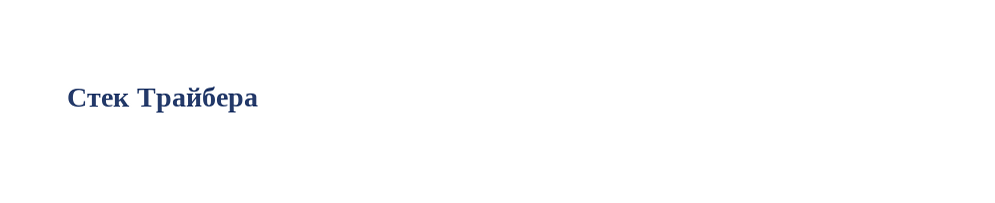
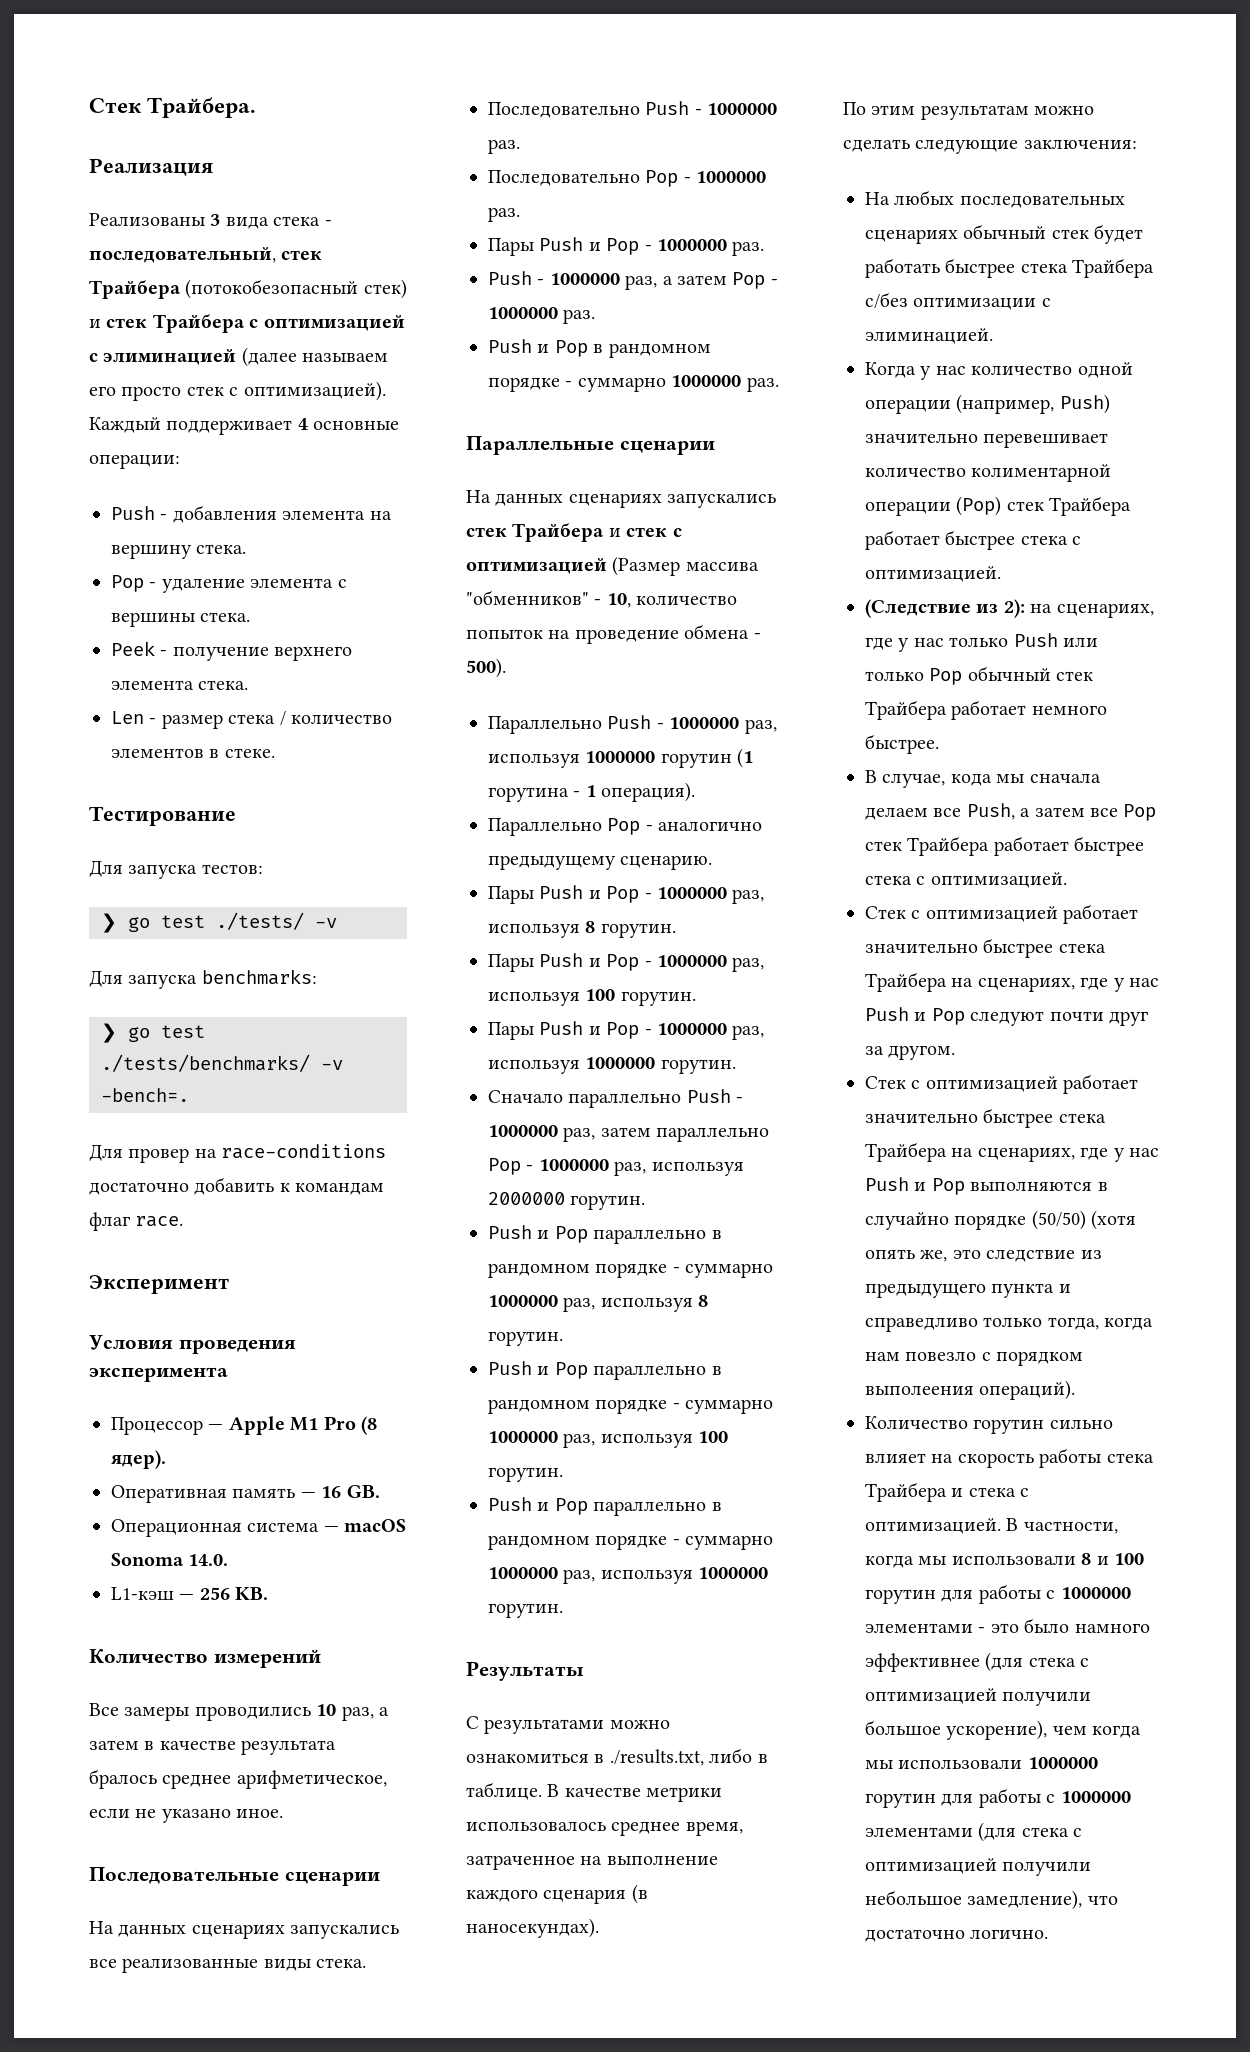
- Стек Трайбера
+ Стек Трайбера.
+ Реализация
+ Реализованы 3 вида стека - последовательный, стек Трайбера (потокобезопасный стек) и стек Трайбера с оптимизацией с элиминацией (далее называем его просто стек с оптимизацией). Каждый поддерживает 4 основные операции:
+ Push - добавления элемента на вершину стека.
+ Pop - удаление элемента с вершины стека.
+ Peek - получение верхнего элемента стека.
+ Len - размер стека / количество элементов в стеке.
+ Тестирование
+ Для запуска тестов:
+ ❯ go test ./tests/ -v
+ Для запуска benchmarks:
+ ❯ go test ./tests/benchmarks/ -v -bench=.
+ Для провер на race-conditions достаточно добавить к командам флаг race.
+ Эксперимент
+ Условия проведения эксперимента
+ Процессор — Apple M1 Pro (8 ядер).
+ Оперативная память — 16 GB.
+ Операционная система — macOS Sonoma 14.0.
+ L1-кэш — 256 KB.
+ Количество измерений
+ Все замеры проводились 10 раз, а затем в качестве результата бралось среднее арифметическое, если не указано иное.
+ Последовательные сценарии
+ На данных сценариях запускались все реализованные виды стека.
+ Последовательно Push - 1000000 раз.
+ Последовательно Pop - 1000000 раз.
+ Пары Push и Pop - 1000000 раз.
+ Push - 1000000 раз, а затем Pop - 1000000 раз.
+ Push и Pop в рандомном порядке - суммарно 1000000 раз.
+ Параллельные сценарии
+ На данных сценариях запускались стек Трайбера и стек с оптимизацией (Размер массива "обменников" - 10, количество попыток на проведение обмена - 500).
+ Параллельно Push - 1000000 раз, используя 1000000 горутин (1 горутина - 1 операция).
+ Параллельно Pop - аналогично предыдущему сценарию.
+ Пары Push и Pop - 1000000 раз, используя 8 горутин.
+ Пары Push и Pop - 1000000 раз, используя 100 горутин.
+ Пары Push и Pop - 1000000 раз, используя 1000000 горутин.
+ Сначало параллельно Push - 1000000 раз, затем параллельно Pop - 1000000 раз, используя 2000000 горутин.
+ Push и Pop параллельно в рандомном порядке - суммарно 1000000 раз, используя 8 горутин.
+ Push и Pop параллельно в рандомном порядке - суммарно 1000000 раз, используя 100 горутин.
+ Push и Pop параллельно в рандомном порядке - суммарно 1000000 раз, используя 1000000 горутин.
+ Результаты
+ С результатами можно ознакомиться в ./results.txt, либо в таблице. В качестве метрики использовалось среднее время, затраченное на выполнение каждого сценария (в наносекундах).
+ По этим результатам можно сделать следующие заключения:
+ На любых последовательных сценариях обычный стек будет работать быстрее стека Трайбера с/без оптимизации с элиминацией.
+ Когда у нас количество одной операции (например, Push) значительно перевешивает количество колиментарной операции (Pop) стек Трайбера работает быстрее стека с оптимизацией.
+ (Следствие из 2): на сценариях, где у нас только Push или только Pop обычный стек Трайбера работает немного быстрее.
+ В случае, кода мы сначала делаем все Push, а затем все Pop стек Трайбера работает быстрее стека с оптимизацией.
+ Стек с оптимизацией работает значительно быстрее стека Трайбера на сценариях, где у нас Push и Pop следуют почти друг за другом.
+ Стек с оптимизацией работает значительно быстрее стека Трайбера на сценариях, где у нас Push и Pop выполняются в случайно порядке (50/50) (хотя опять же, это следствие из предыдущего пункта и справедливо только тогда, когда нам повезло с порядком выполеения операций).
+ Количество горутин сильно влияет на скорость работы стека Трайбера и стека с оптимизацией. В частности, когда мы использовали 8 и 100 горутин для работы с 1000000 элементами - это было намного эффективнее (для стека с оптимизацией получили большое ускорение), чем когда мы использовали 1000000 горутин для работы с 1000000 элементами (для стека с оптимизацией получили небольшое замедление), что достаточно логично.

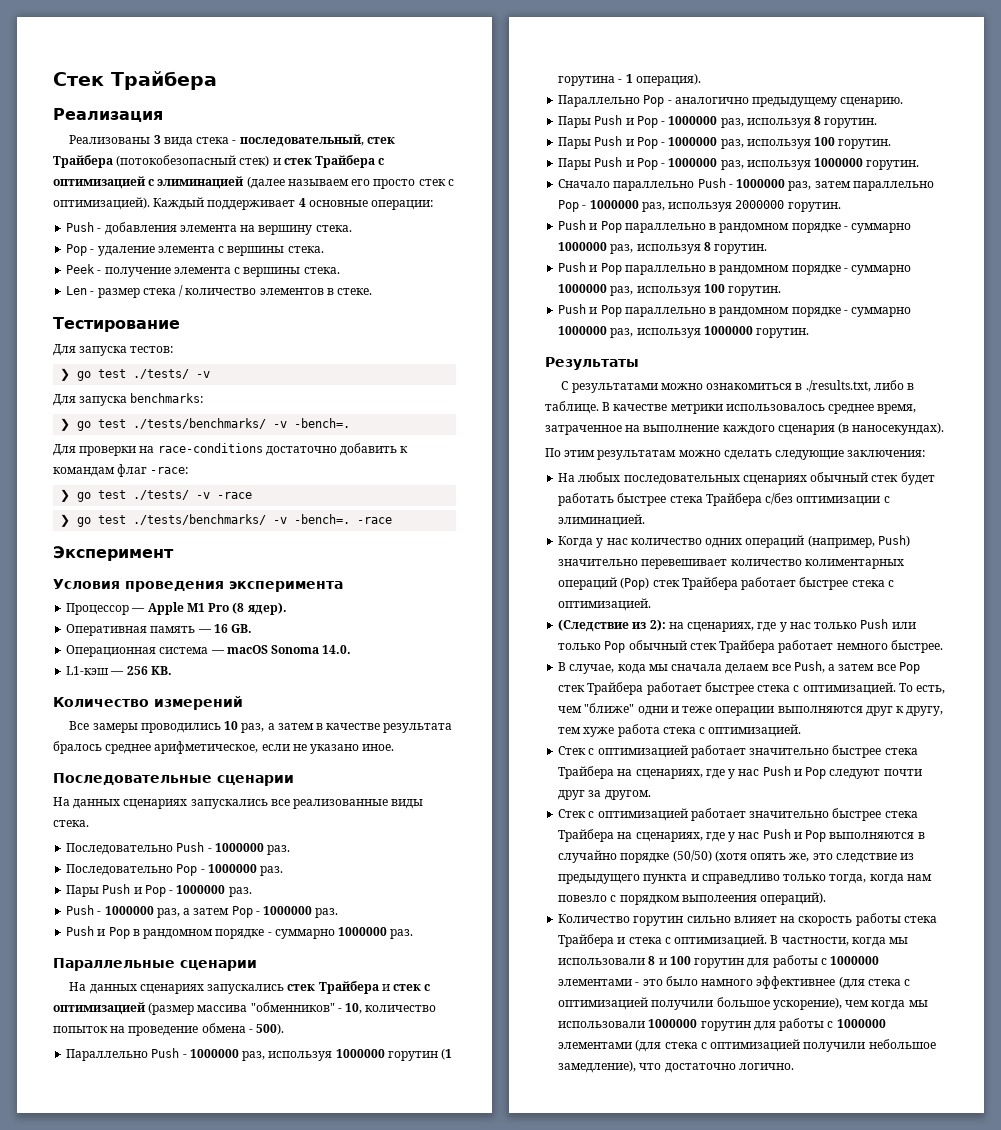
- Стек Трайбера.
+ Стек Трайбера
- Peek - получение верхнего элемента стека.
+ Peek - получение элемента с вершины стека.
- Для провер на race-conditions достаточно добавить к командам флаг race.
+ Для проверки на race-conditions достаточно добавить к командам флаг -race:
+ ❯ go test ./tests/ -v -race
+ ❯ go test ./tests/benchmarks/ -v -bench=. -race
- На данных сценариях запускались стек Трайбера и стек с оптимизацией (Размер массива "обменников" - 10, количество попыток на проведение обмена - 500).
+ На данных сценариях запускались стек Трайбера и стек с оптимизацией (размер массива "обменников" - 10, количество попыток на проведение обмена - 500).
- Когда у нас количество одной операции (например, Push) значительно перевешивает количество колиментарной операции (Pop) стек Трайбера работает быстрее стека с оптимизацией.
+ Когда у нас количество одних операций (например, Push) значительно перевешивает количество колиментарных операций (Pop) стек Трайбера работает быстрее стека с оптимизацией.
+ То есть, чем "ближе" одни и теже операции выполняются друг к другу, тем хуже работа стека с оптимизацией.

